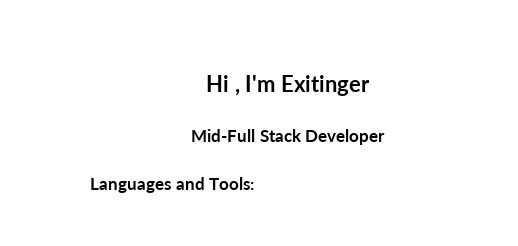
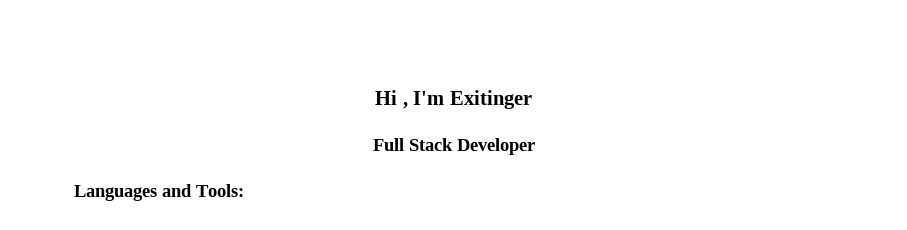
- Mid-Full Stack Developer
+ Full Stack Developer

